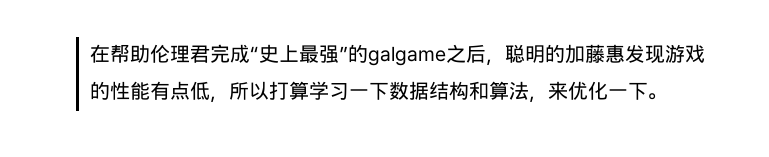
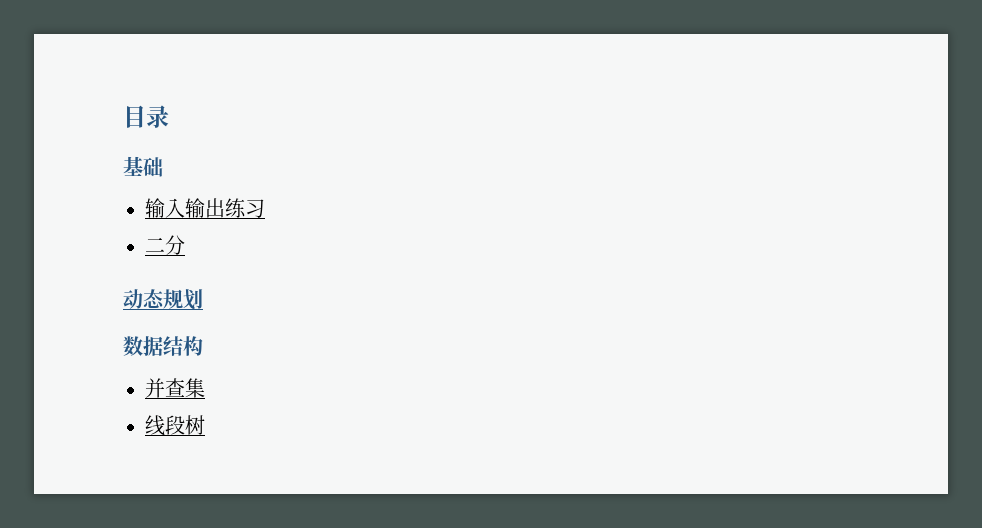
- 在帮助伦理君完成“史上最强”的galgame之后，聪明的加藤惠发现游戏的性能有点低，所以打算学习一下数据结构和算法，来优化一下。
+ 目录
+ 基础
+ 输入输出练习
+ 二分
+ 动态规划
+ 数据结构
+ 并查集
+ 线段树

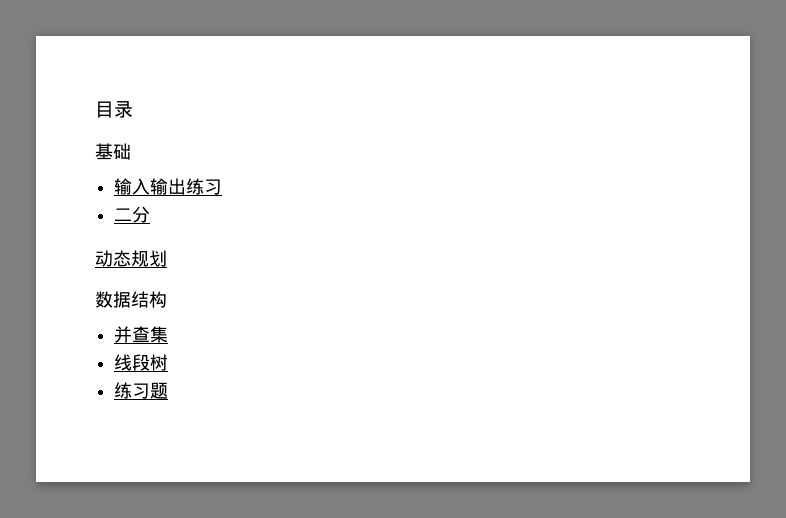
+ 练习题

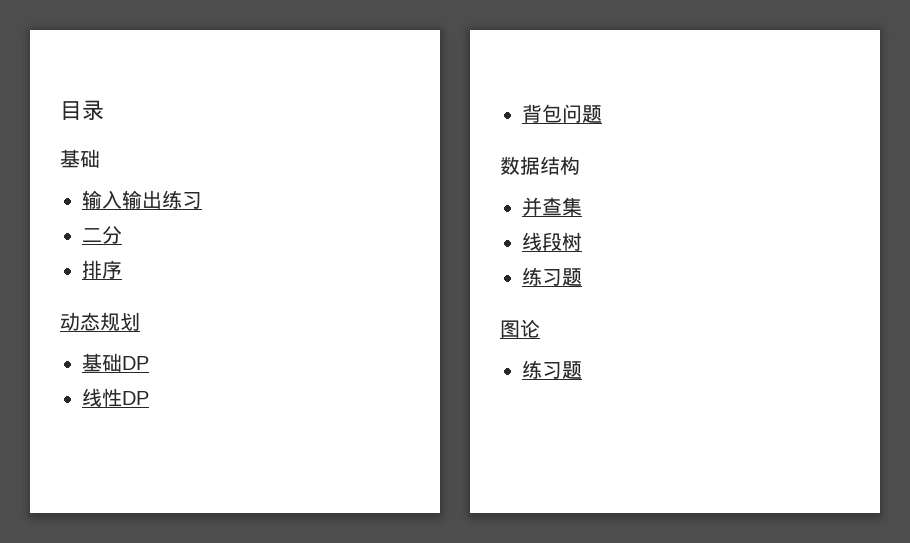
+ 排序
+ 基础DP
+ 线性DP
+ 背包问题
+ 图论
+ 练习题

